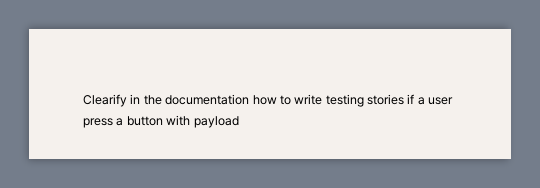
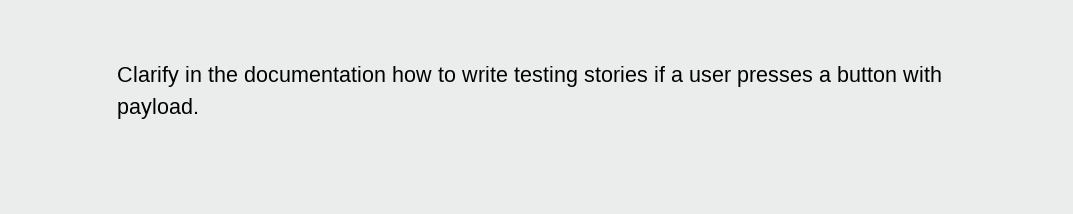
- Clearify in the documentation how to write testing stories if a user press a button with payload
+ Clarify in the documentation how to write testing stories if a user presses a button with payload.

